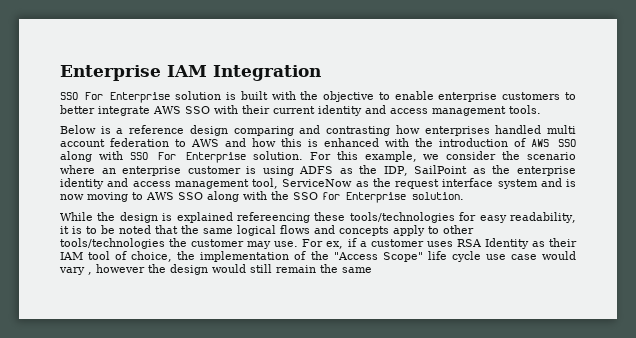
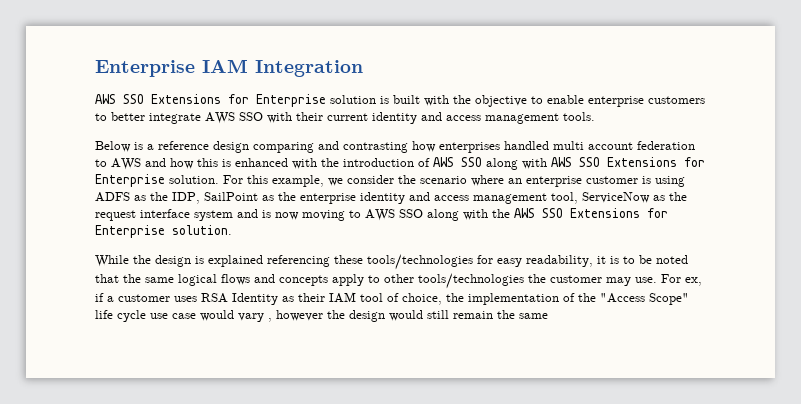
- SSO For Enterprise solution is built with the objective to enable enterprise customers to better integrate AWS SSO with their current identity and access management tools.
+ AWS SSO Extensions for Enterprise solution is built with the objective to enable enterprise customers to better integrate AWS SSO with their current identity and access management tools.
- Below is a reference design comparing and contrasting how enterprises handled multi account federation to AWS and how this is enhanced with the introduction of AWS SSO along with SSO For Enterprise solution.
+ Below is a reference design comparing and contrasting how enterprises handled multi account federation to AWS and how this is enhanced with the introduction of AWS SSO along with AWS SSO Extensions for Enterprise solution.
- For this example, we consider the scenario where an enterprise customer is using ADFS as the IDP, SailPoint as the enterprise identity and access management tool, ServiceNow as the request interface system and is now moving to AWS SSO along with the SSO for Enterprise solution.
+ For this example, we consider the scenario where an enterprise customer is using ADFS as the IDP, SailPoint as the enterprise identity and access management tool, ServiceNow as the request interface system and is now moving to AWS SSO along with the AWS SSO Extensions for Enterprise solution.
- While the design is explained refereencing these tools/technologies for easy readability, it is to be noted that the same logical flows and concepts apply to other tools/technologies the customer may use.
+ While the design is explained referencing these tools/technologies for easy readability, it is to be noted that the same logical flows and concepts apply to other tools/technologies the customer may use.

